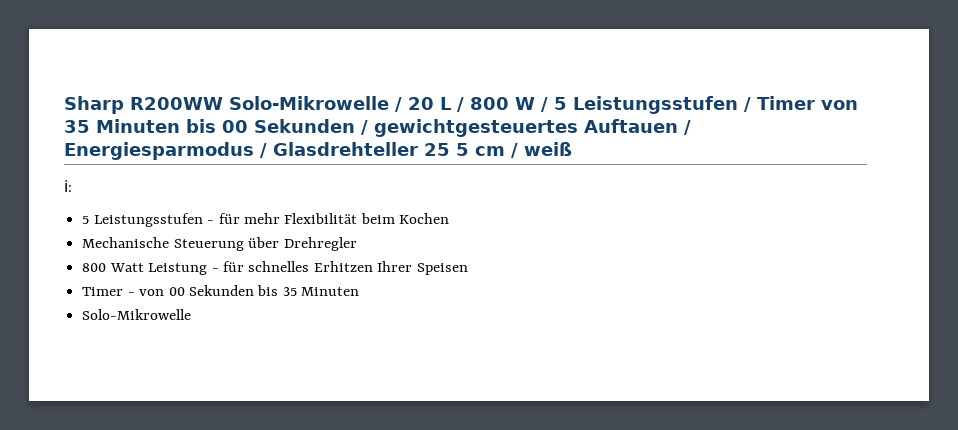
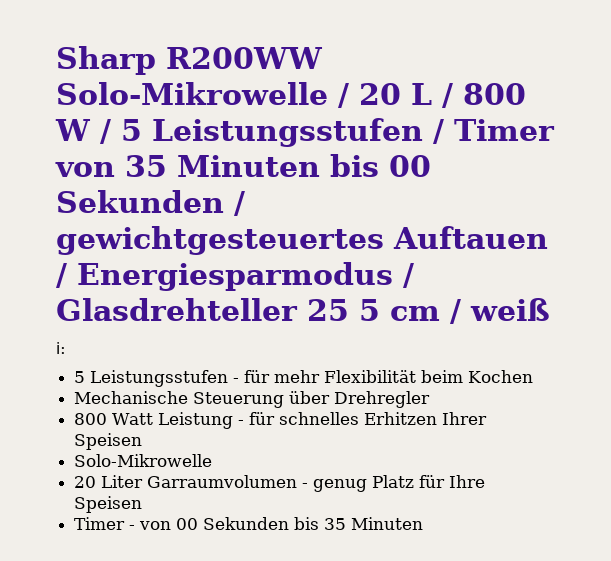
  800 Watt Leistung - für schnelles Erhitzen Ihrer Speisen
+ Solo-Mikrowelle
+ 20 Liter Garraumvolumen - genug Platz für Ihre Speisen
  Timer - von 00 Sekunden bis 35 Minuten
- Solo-Mikrowelle

